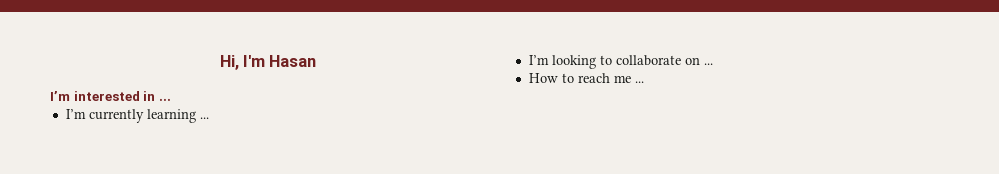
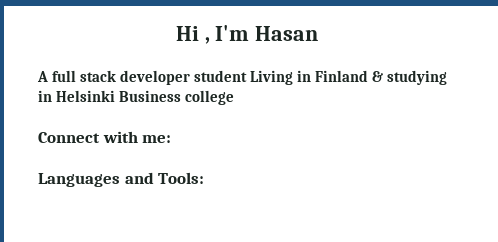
- Hi, I'm Hasan
+ Hi , I'm Hasan
- I’m interested in ...
- I’m currently learning ...
- I’m looking to collaborate on ...
- How to reach me ...
+ A full stack developer student Living in Finland & studying in Helsinki Business college
+ Connect with me:
+ Languages and Tools:

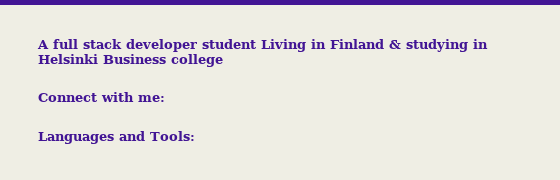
- Hi , I'm Hasan

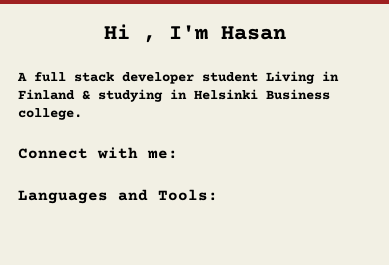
+ Hi , I'm Hasan
- A full stack developer student Living in Finland & studying in Helsinki Business college
+ A full stack developer student Living in Finland & studying in Helsinki Business college.

